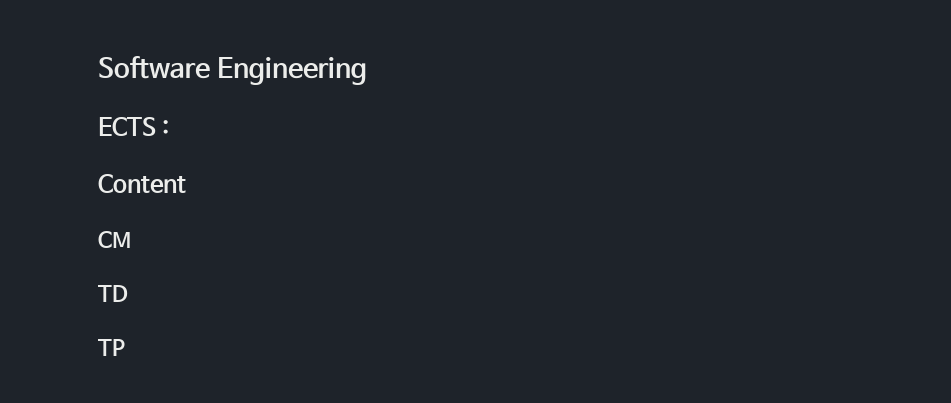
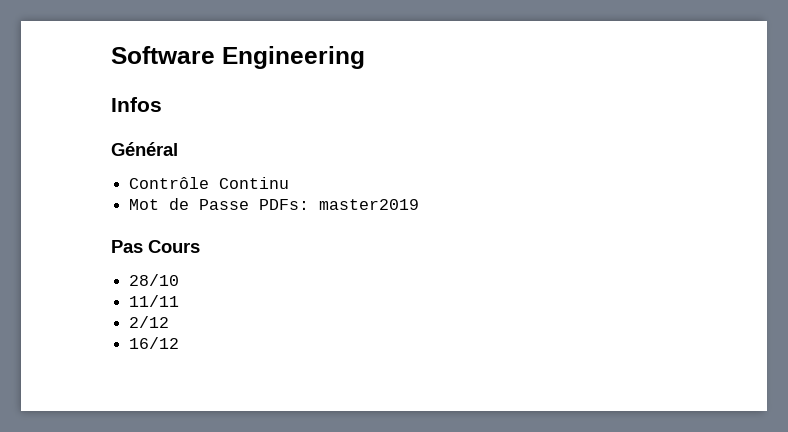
- ECTS :
- Content
- CM
- TD
- TP
+ Infos
+ Général
+ Contrôle Continu
+ Mot de Passe PDFs: master2019
+ Pas Cours
+ 28/10
+ 11/11
+ 2/12
+ 16/12

